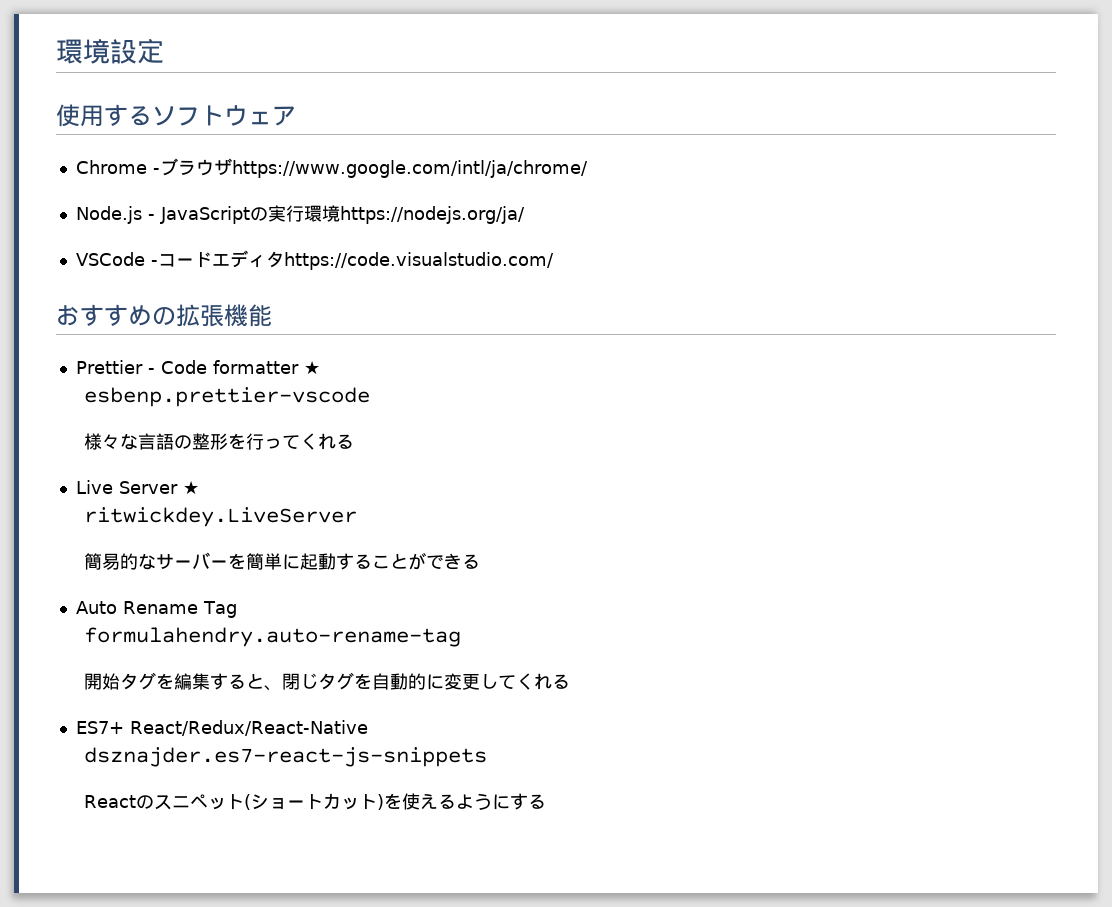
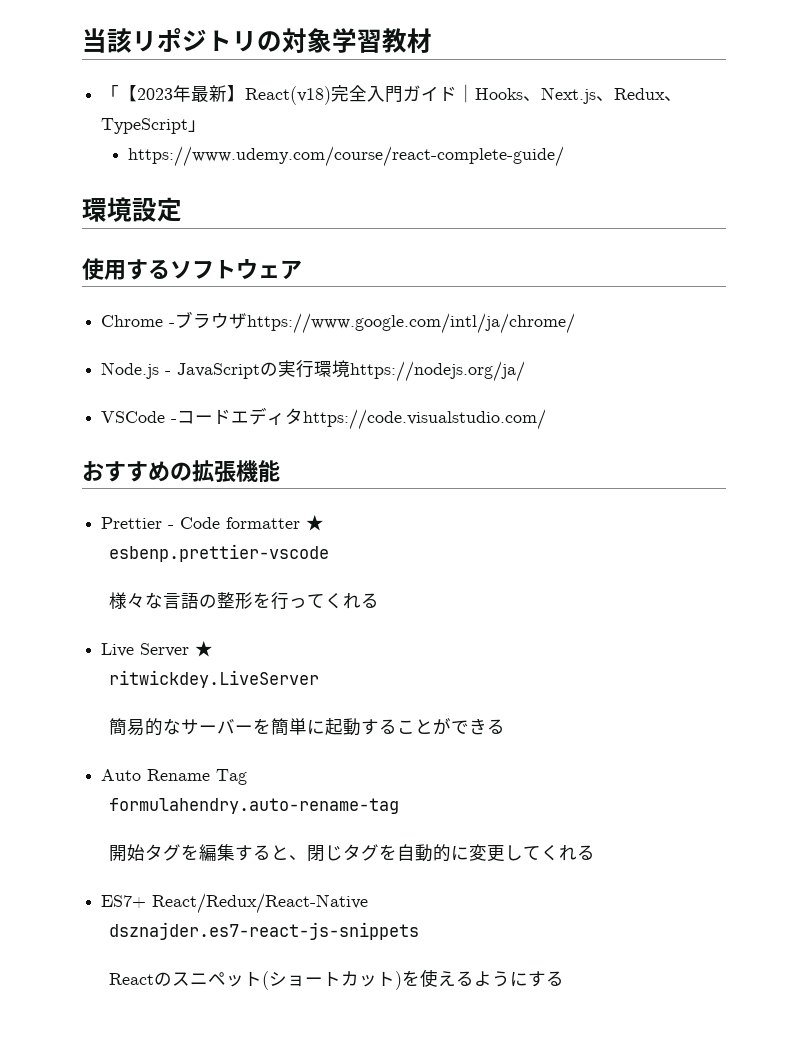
+ 当該リポジトリの対象学習教材
+ 「【2023年最新】React(v18)完全入門ガイド｜Hooks、Next.js、Redux、TypeScript」
+ https://www.udemy.com/course/react-complete-guide/

